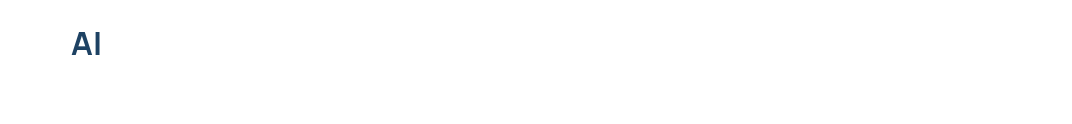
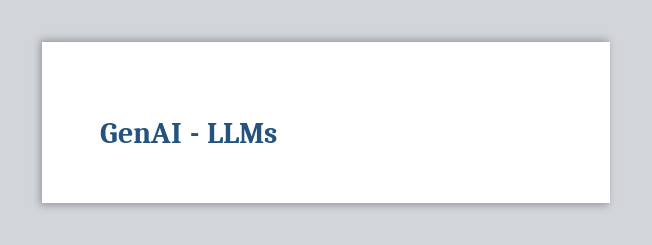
- AI
+ GenAI - LLMs

